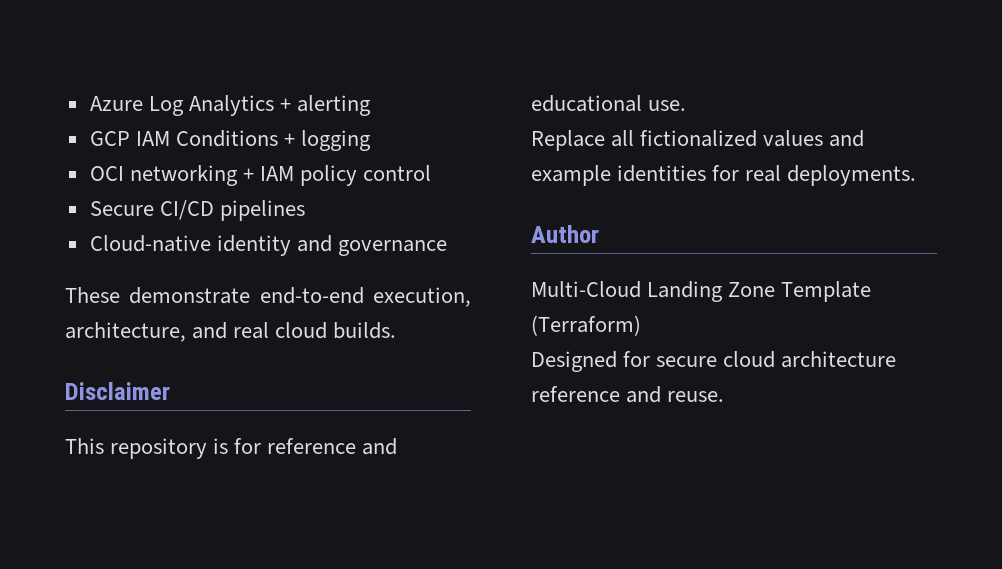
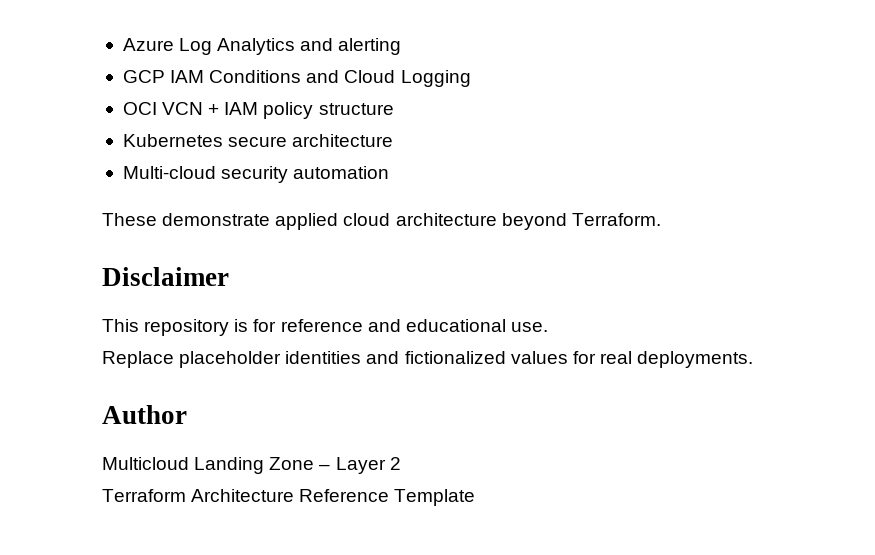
- Azure Log Analytics + alerting
+ Azure Log Analytics and alerting
- GCP IAM Conditions + logging
+ GCP IAM Conditions and Cloud Logging
- OCI networking + IAM policy control
- Secure CI/CD pipelines
- Cloud-native identity and governance
- These demonstrate end-to-end execution, architecture, and real cloud builds.
+ OCI VCN + IAM policy structure
+ Kubernetes secure architecture
+ Multi-cloud security automation
+ These demonstrate applied cloud architecture beyond Terraform.
- Replace all fictionalized values and example identities for real deployments.
+ Replace placeholder identities and fictionalized values for real deployments.
- Multi-Cloud Landing Zone Template (Terraform)
- Designed for secure cloud architecture reference and reuse.
+ Multicloud Landing Zone – Layer 2
+ Terraform Architecture Reference Template

